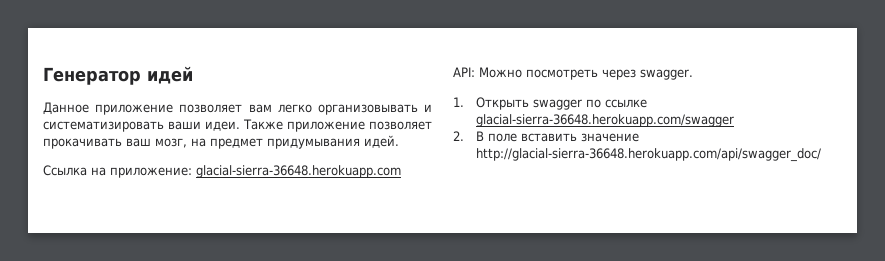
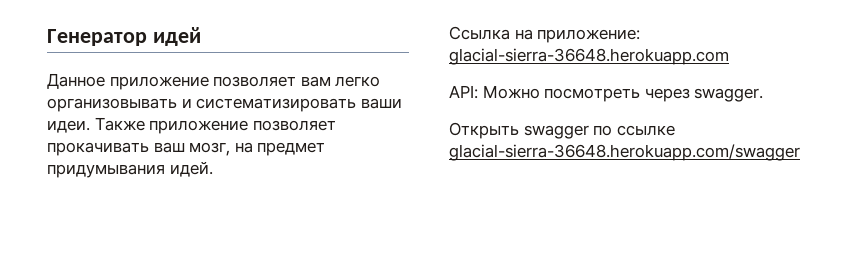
- 1. Открыть swagger по ссылке glacial-sierra-36648.herokuapp.com/swagger
+ Открыть swagger по ссылке glacial-sierra-36648.herokuapp.com/swagger
- 2. В поле вставить значение http://glacial-sierra-36648.herokuapp.com/api/swagger_doc/

